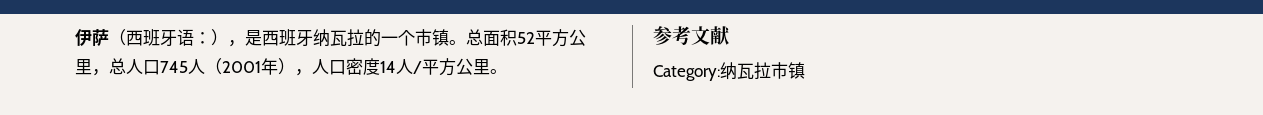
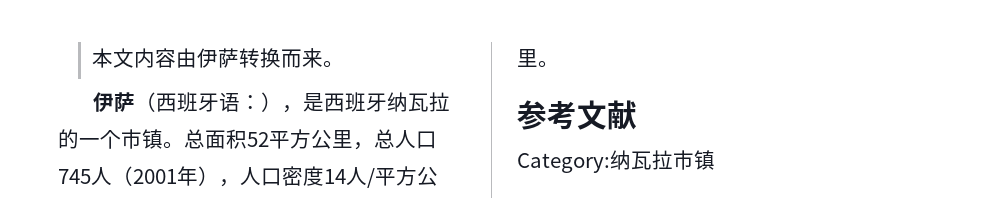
+ 本文内容由伊萨转换而来。

